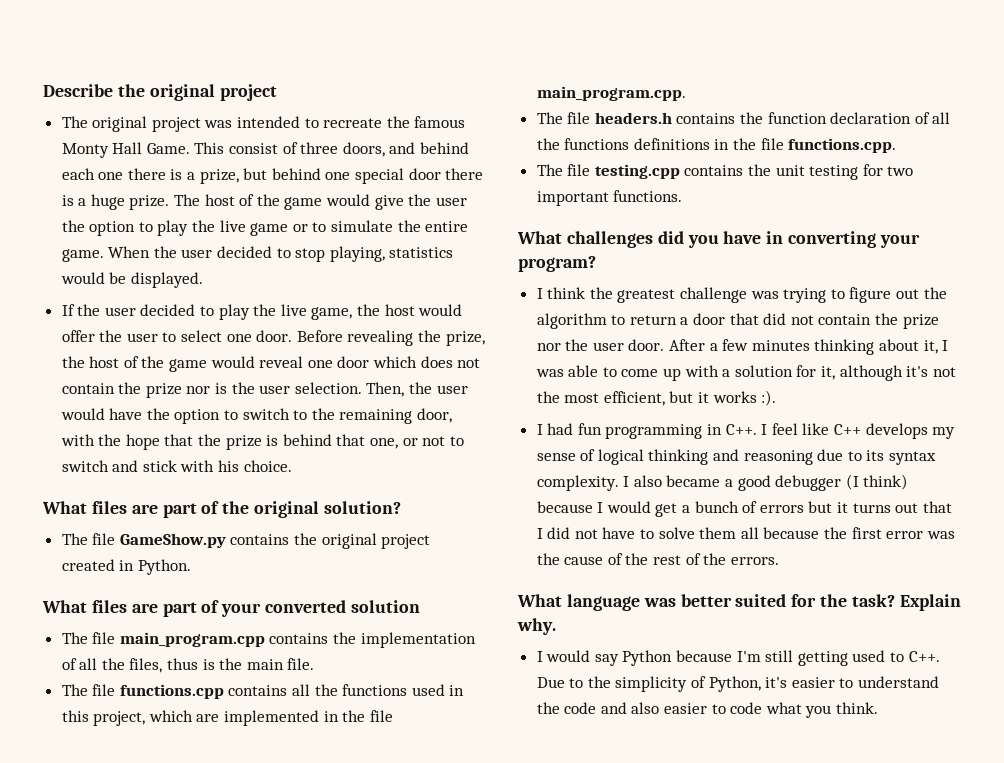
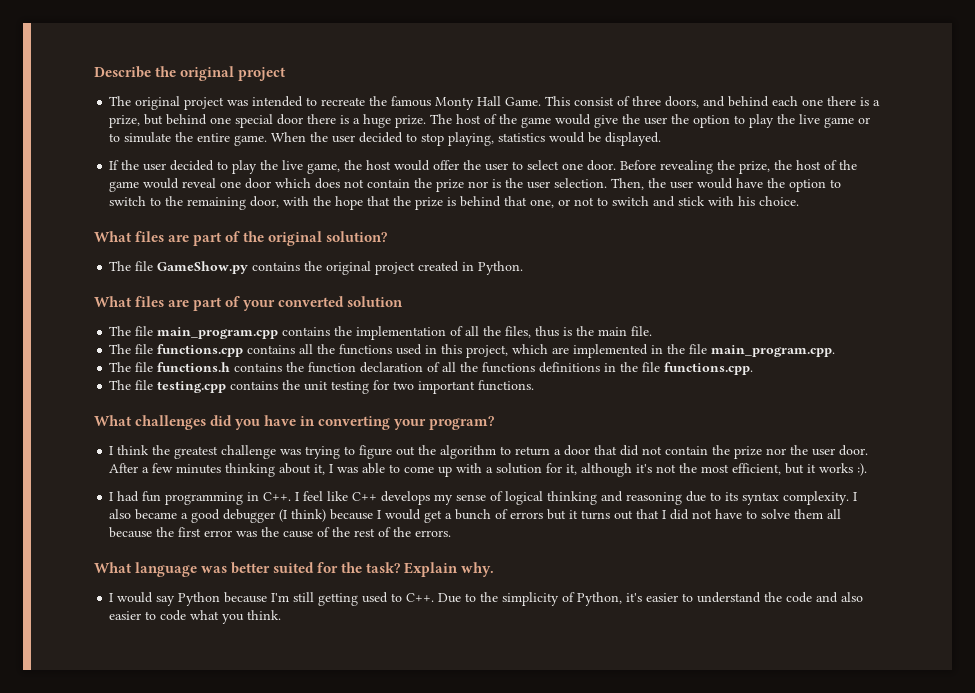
- The file headers.h contains the function declaration of all the functions definitions in the file functions.cpp.
+ The file functions.h contains the function declaration of all the functions definitions in the file functions.cpp.

